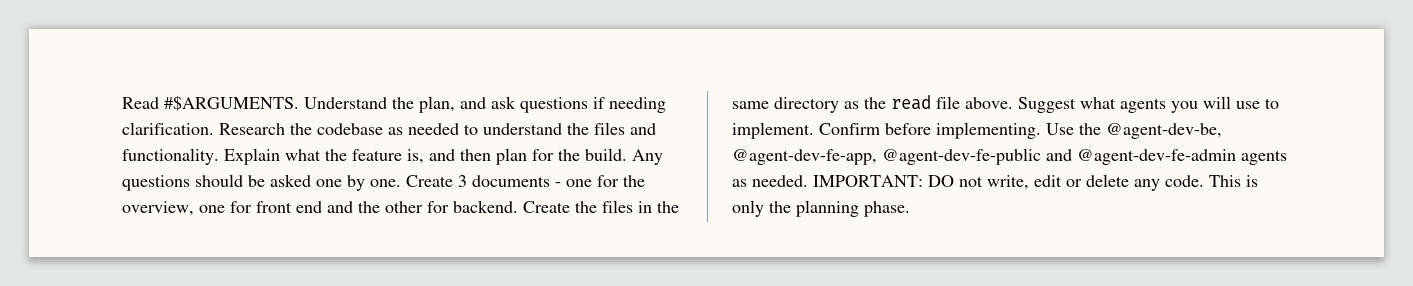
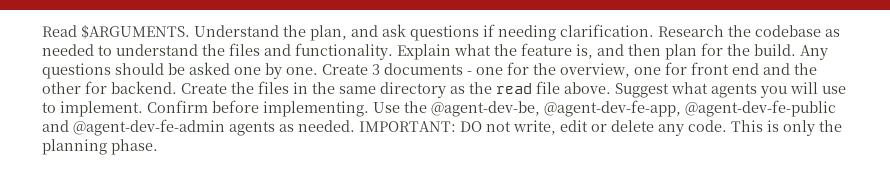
- Read #$ARGUMENTS.
+ Read $ARGUMENTS.

